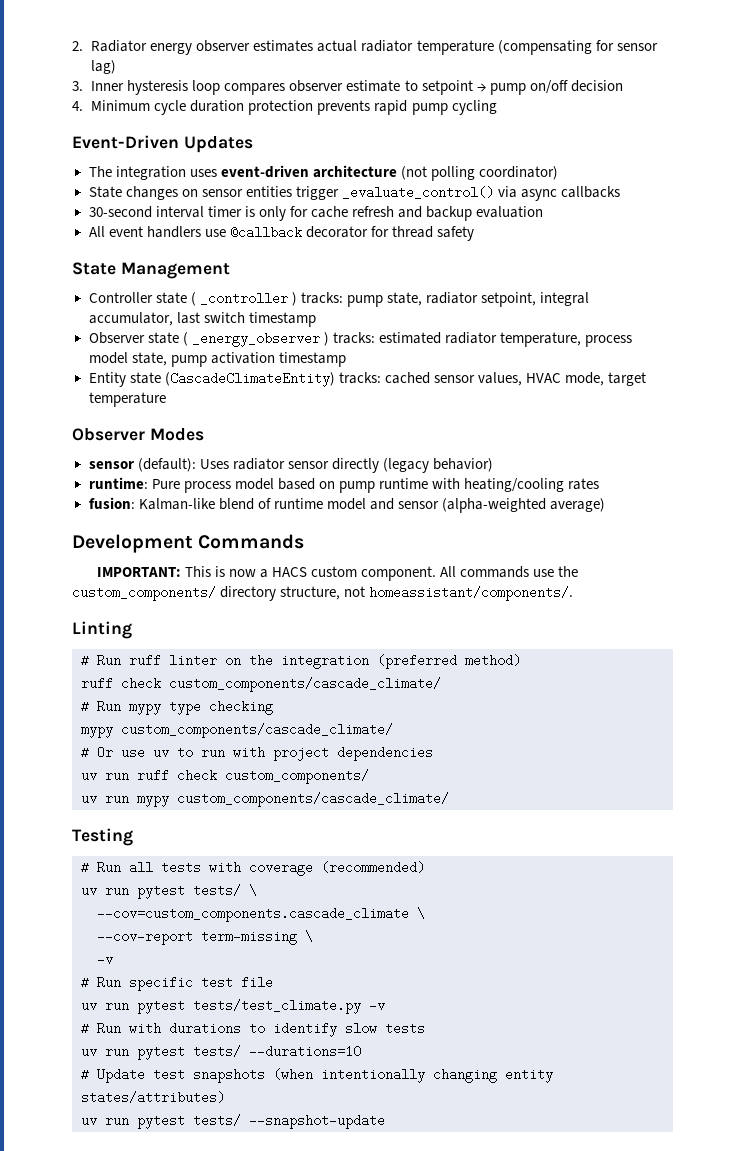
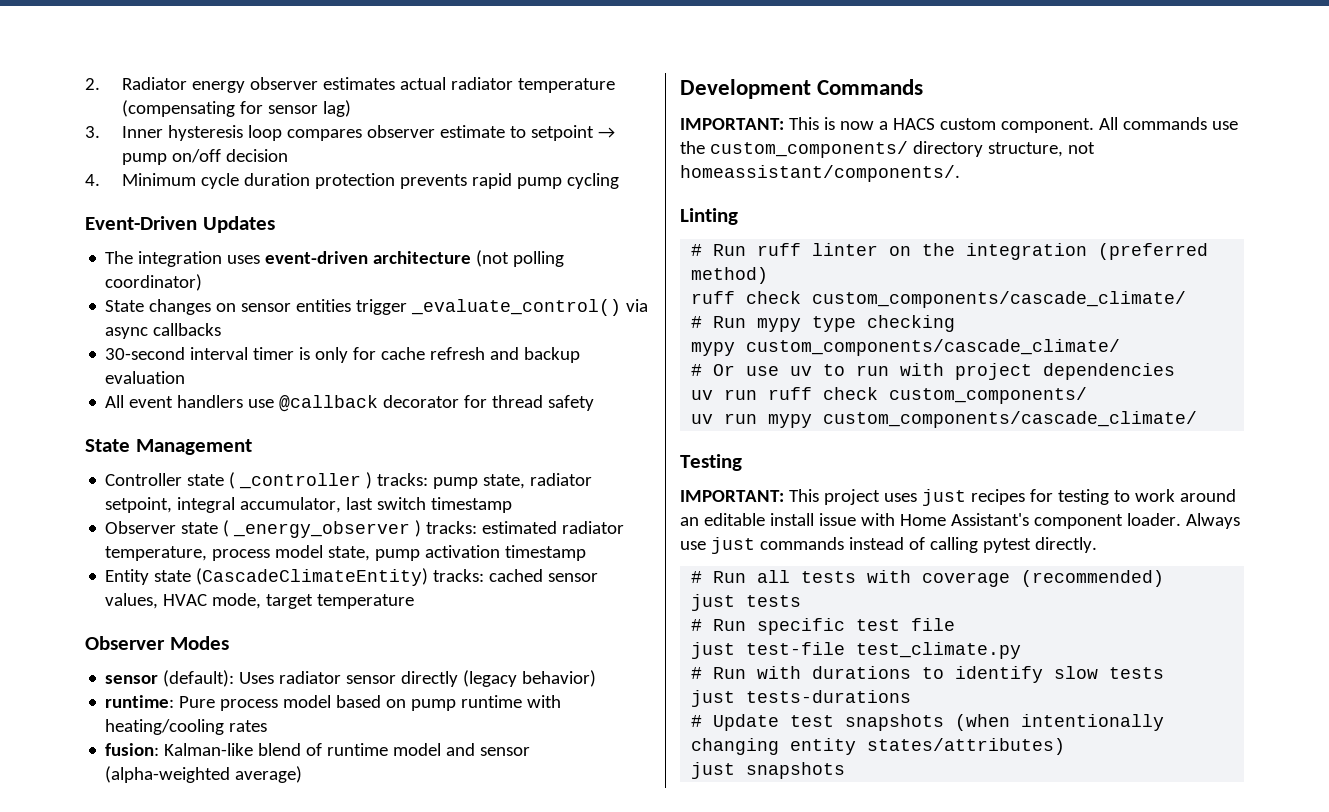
+ IMPORTANT: This project uses just recipes for testing to work around an editable install issue with Home Assistant's component loader. Always use just commands instead of calling pytest directly.
- uv run pytest tests/ \
- --cov=custom_components.cascade_climate \
- --cov-report term-missing \
- -v
+ just tests
- uv run pytest tests/test_climate.py -v
+ just test-file test_climate.py
- uv run pytest tests/ --durations=10
+ just tests-durations
- uv run pytest tests/ --snapshot-update
+ just snapshots

